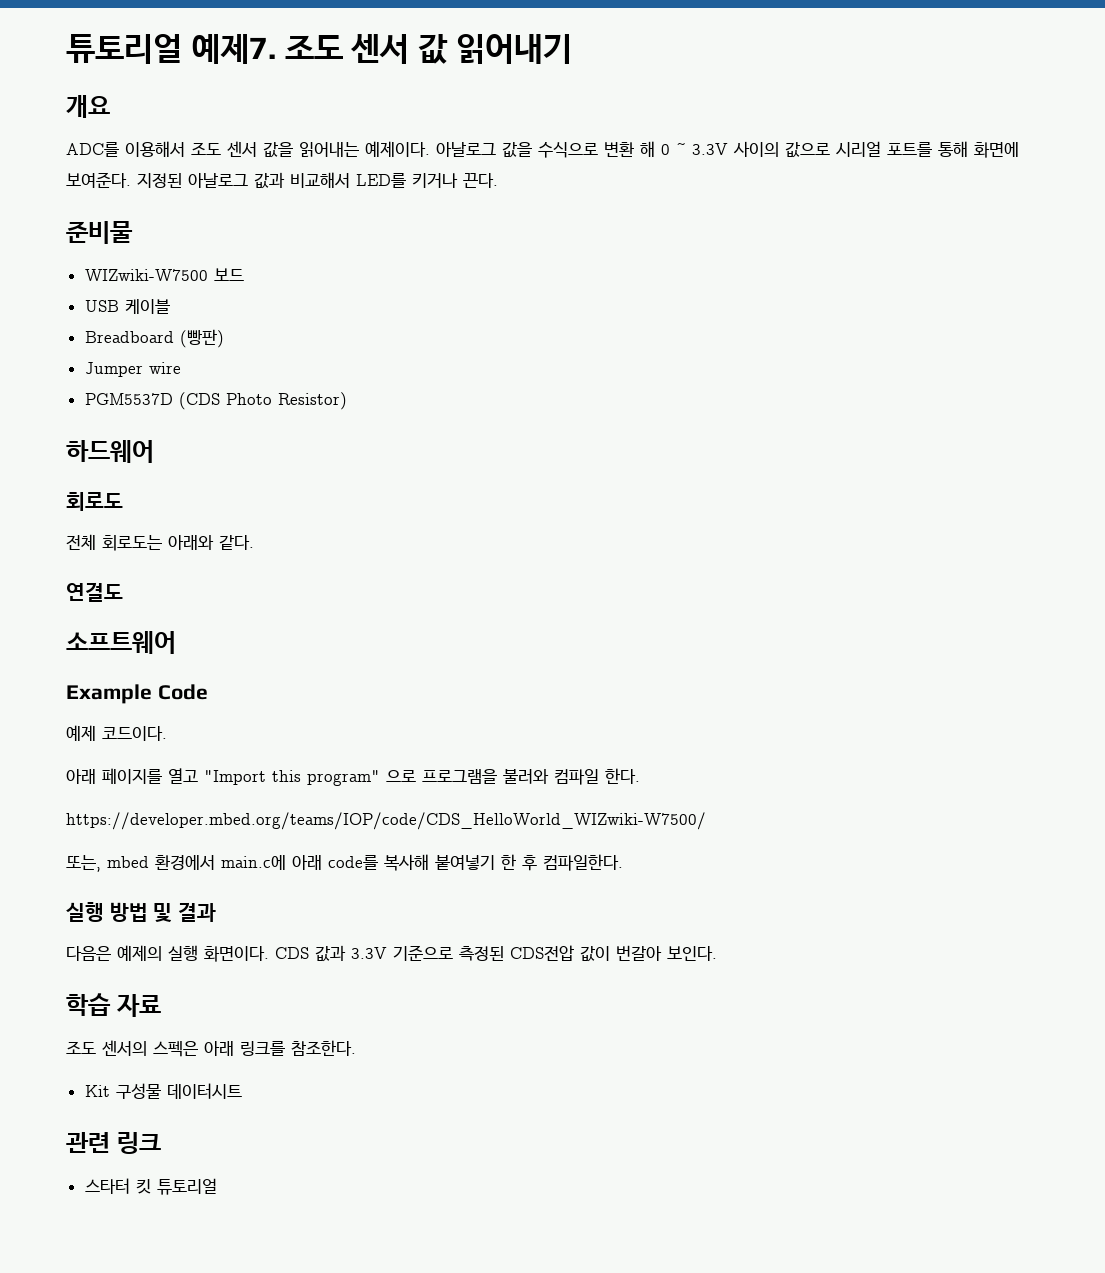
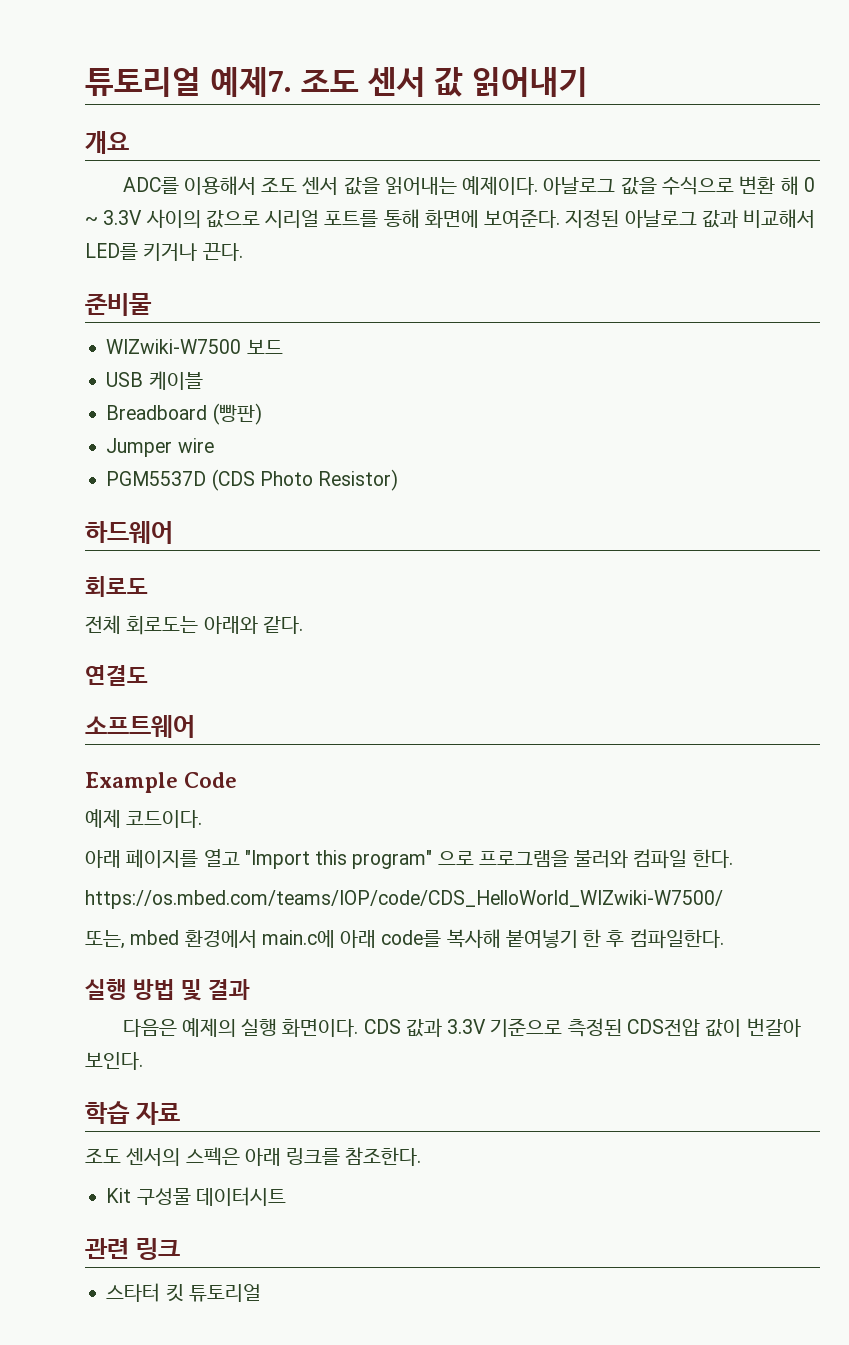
- https://developer.mbed.org/teams/IOP/code/CDS_HelloWorld_WIZwiki-W7500/
+ https://os.mbed.com/teams/IOP/code/CDS_HelloWorld_WIZwiki-W7500/

